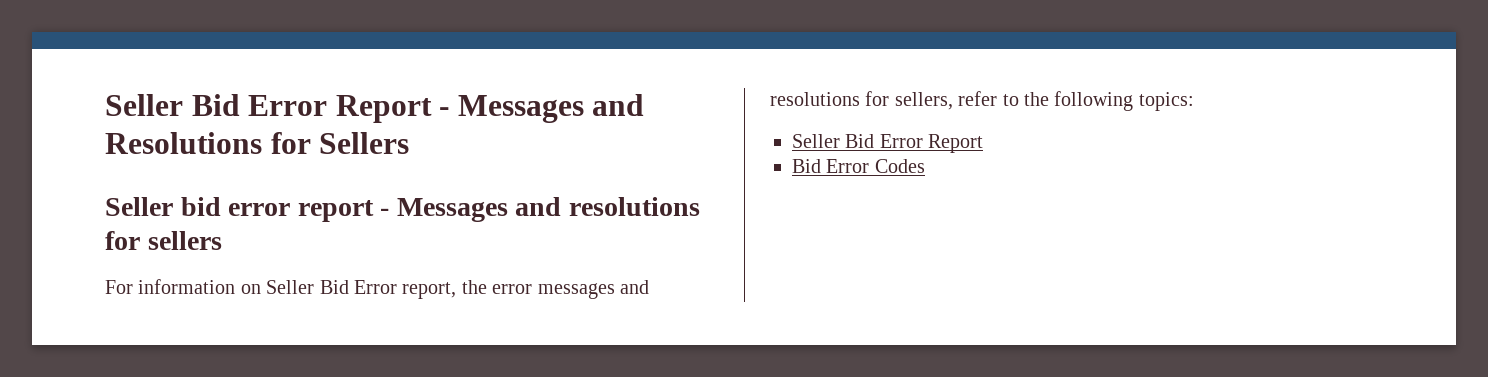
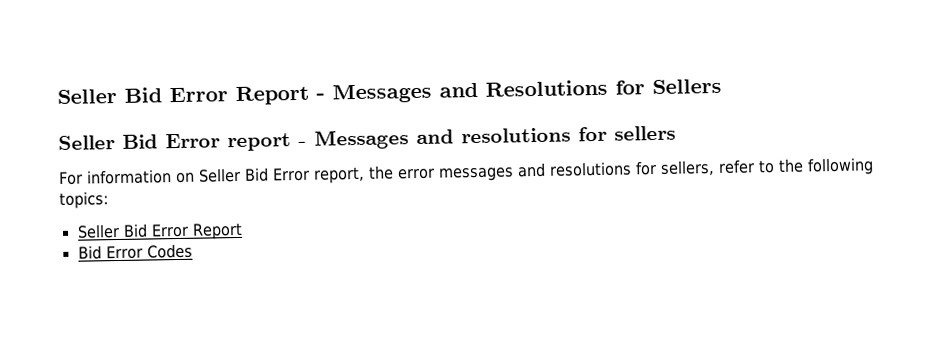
- Seller bid error report - Messages and resolutions for sellers
+ Seller Bid Error report - Messages and resolutions for sellers

